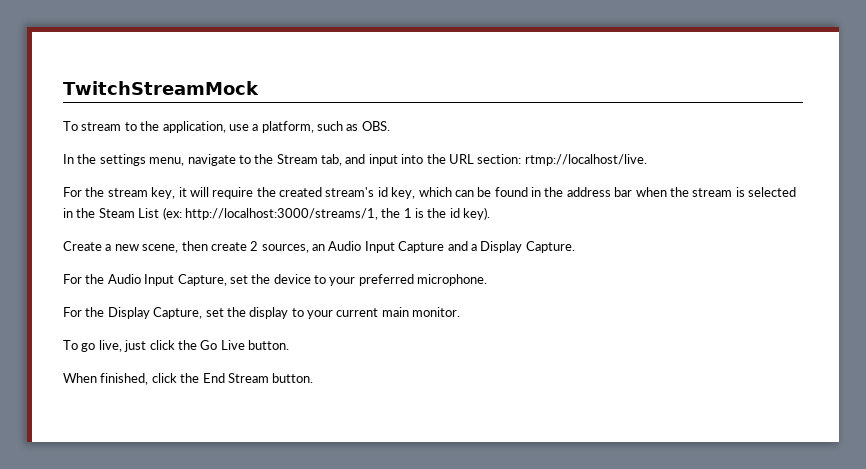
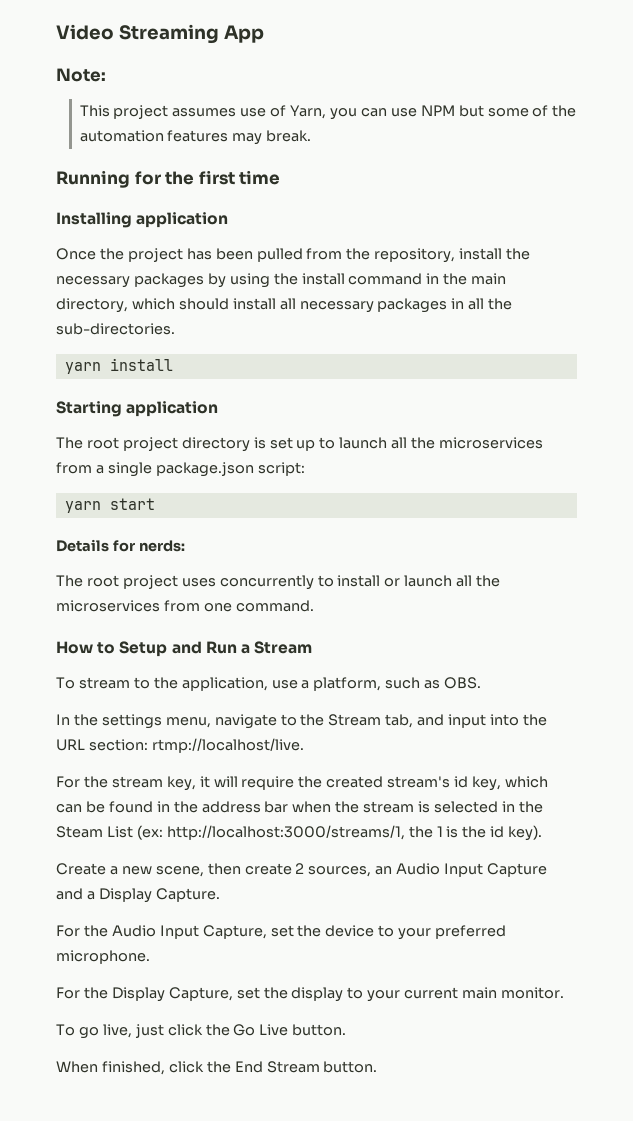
- TwitchStreamMock
+ Video Streaming App
+ Note:
+ This project assumes use of Yarn, you can use NPM but some of the automation features may break.
+ Running for the first time
+ Installing application
+ Once the project has been pulled from the repository, install the necessary packages by using the install command in the main directory, which should install all necessary packages in all the sub-directories.
+ yarn install
+ Starting application
+ The root project directory is set up to launch all the microservices from a single package.json script:
+ yarn start
+ Details for nerds:
+ The root project uses concurrently to install or launch all the microservices from one command.
+ How to Setup and Run a Stream

